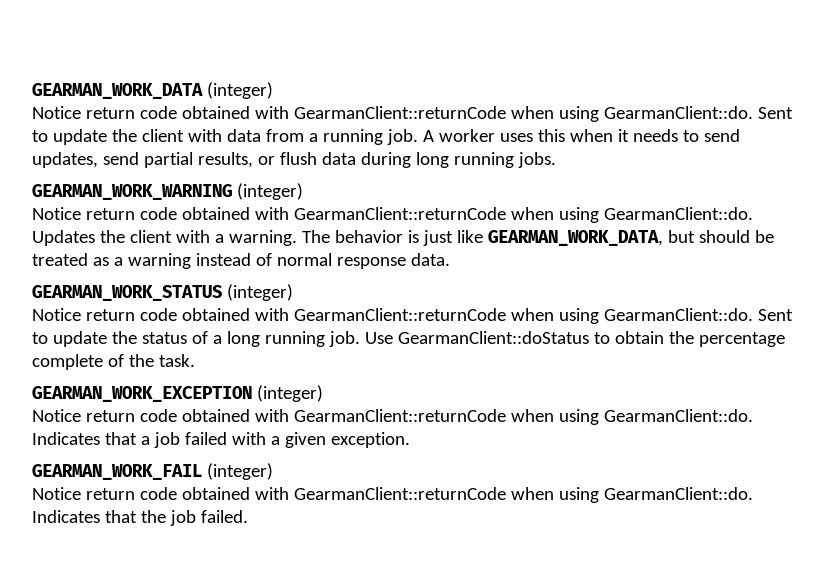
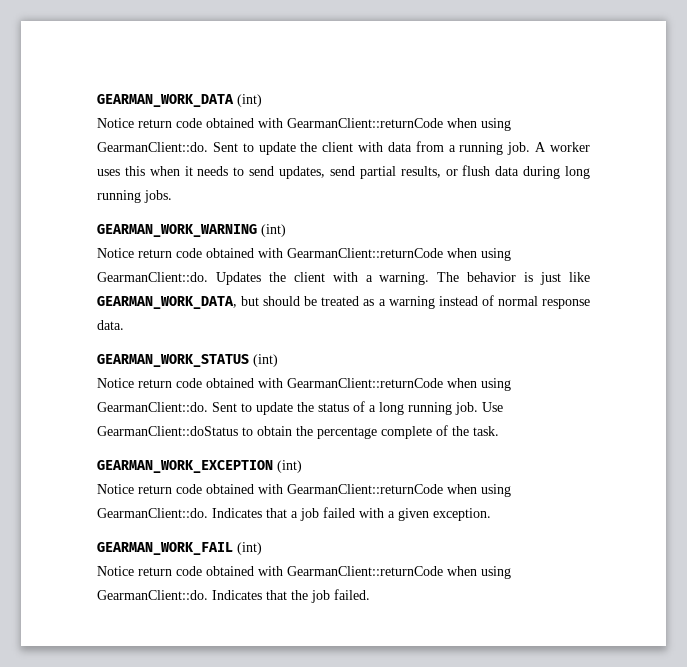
- GEARMAN_WORK_DATA (integer)
+ GEARMAN_WORK_DATA (int)
- GEARMAN_WORK_WARNING (integer)
+ GEARMAN_WORK_WARNING (int)
- GEARMAN_WORK_STATUS (integer)
+ GEARMAN_WORK_STATUS (int)
- GEARMAN_WORK_EXCEPTION (integer)
+ GEARMAN_WORK_EXCEPTION (int)
- GEARMAN_WORK_FAIL (integer)
+ GEARMAN_WORK_FAIL (int)

